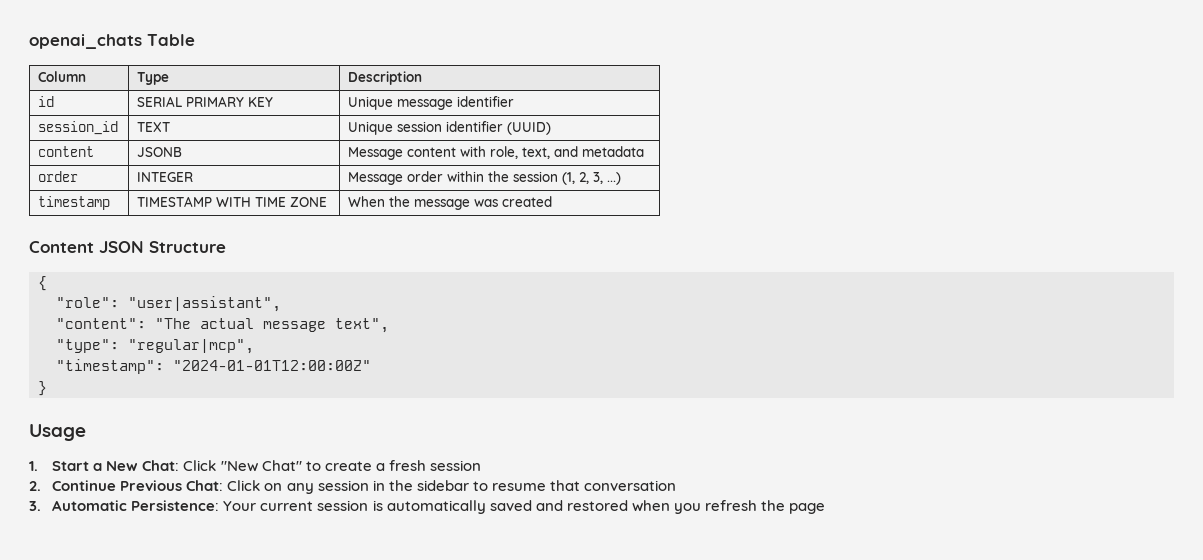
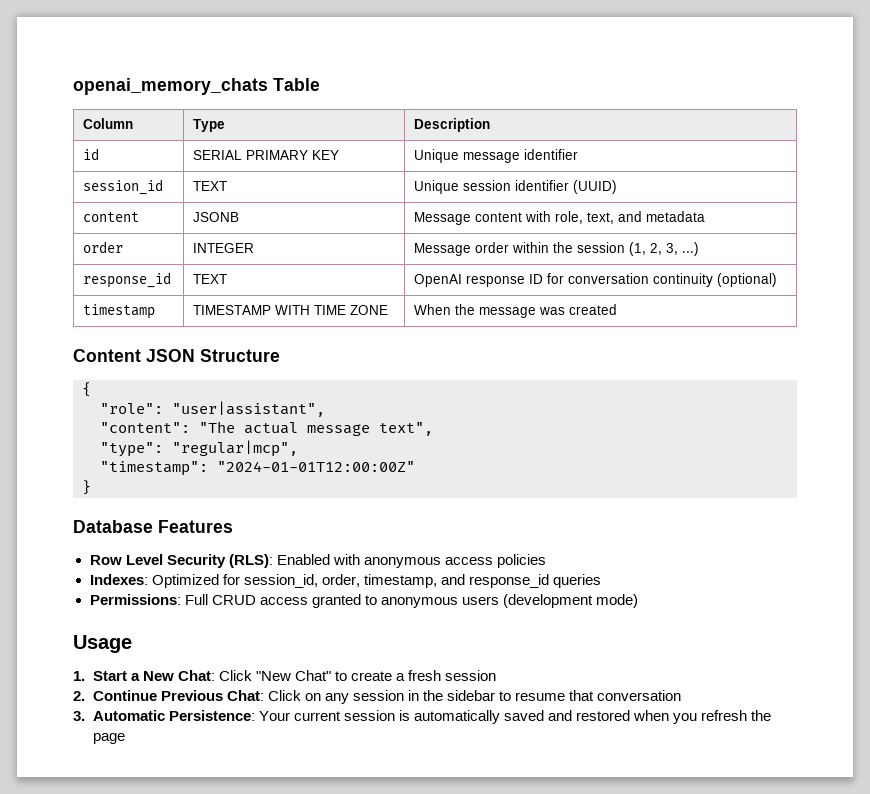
- openai_chats Table
+ openai_memory_chats Table
+ response_id | TEXT | OpenAI response ID for conversation continuity (optional)
+ Database Features
+ Row Level Security (RLS): Enabled with anonymous access policies
+ Indexes: Optimized for session_id, order, timestamp, and response_id queries
+ Permissions: Full CRUD access granted to anonymous users (development mode)

